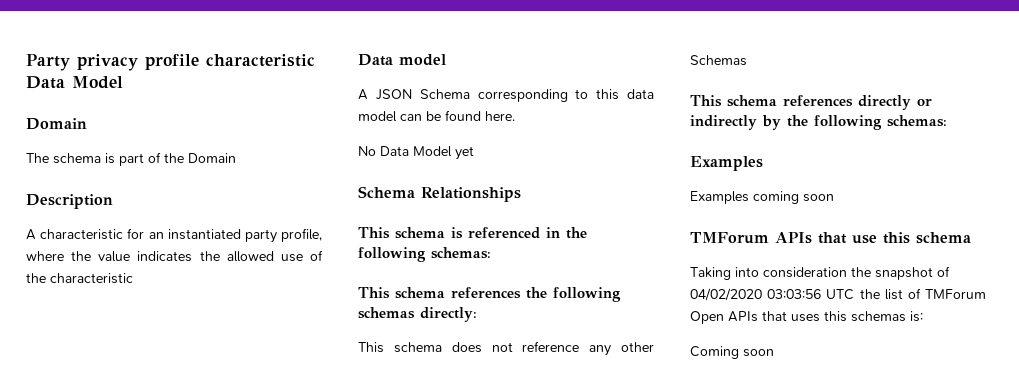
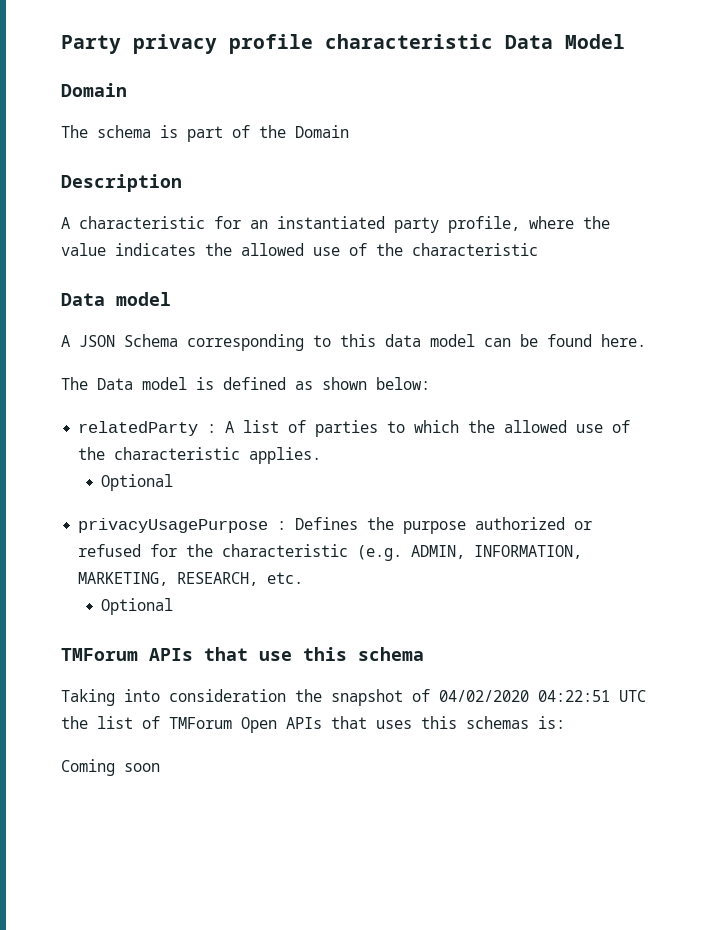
- No Data Model yet
- Schema Relationships
- This schema is referenced in the following schemas:
- This schema references the following schemas directly:
- This schema does not reference any other Schemas
- This schema references directly or indirectly by the following schemas:
- Examples
- Examples coming soon
+ The Data model is defined as shown below:
+ relatedParty : A list of parties to which the allowed use of the characteristic applies.
+ Optional
+ privacyUsagePurpose : Defines the purpose authorized or refused for the characteristic (e.g. ADMIN, INFORMATION, MARKETING, RESEARCH, etc.
+ Optional
- Taking into consideration the snapshot of 04/02/2020 03:03:56 UTC the list of TMForum Open APIs that uses this schemas is:
+ Taking into consideration the snapshot of 04/02/2020 04:22:51 UTC the list of TMForum Open APIs that uses this schemas is:

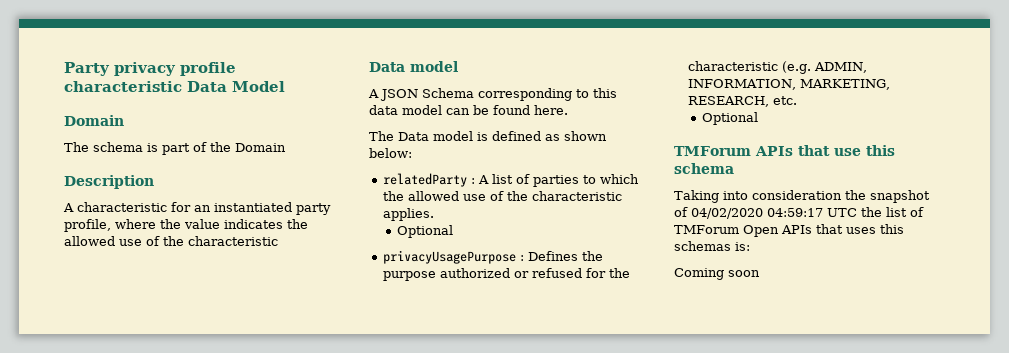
- Taking into consideration the snapshot of 04/02/2020 04:22:51 UTC the list of TMForum Open APIs that uses this schemas is:
+ Taking into consideration the snapshot of 04/02/2020 04:59:17 UTC the list of TMForum Open APIs that uses this schemas is:

